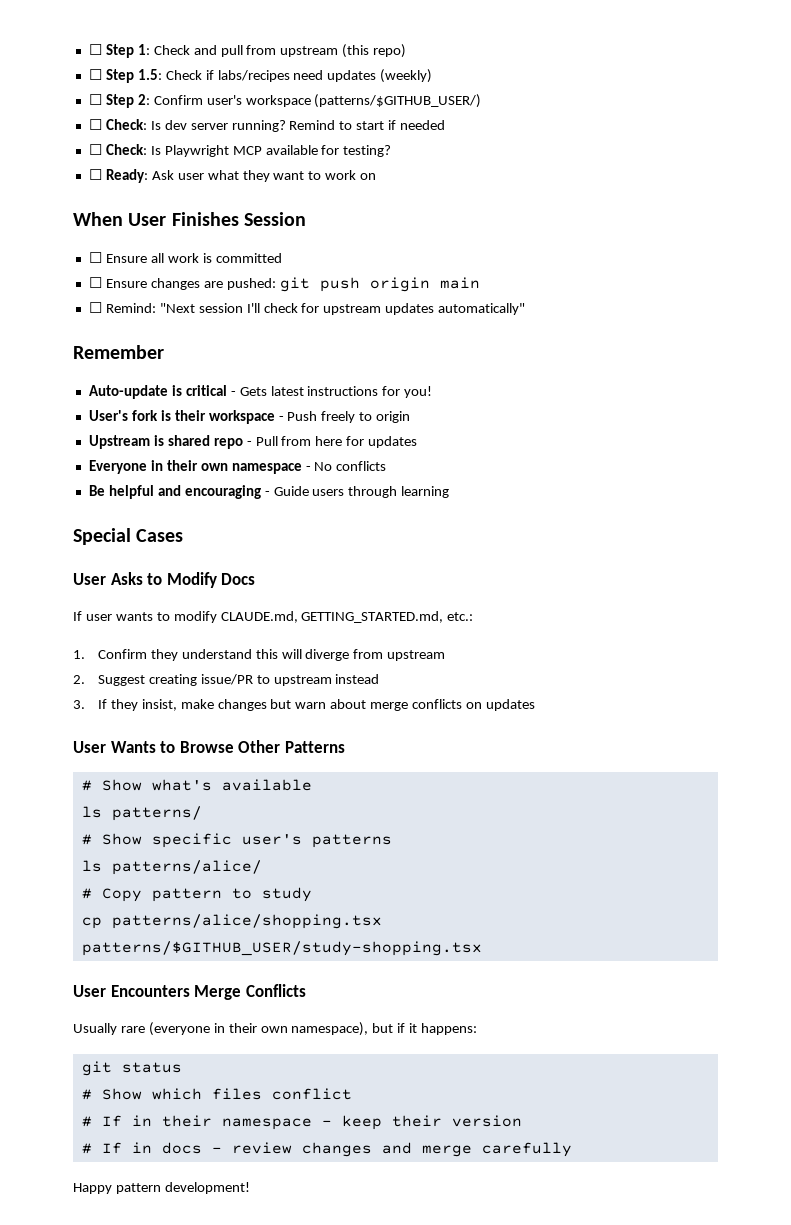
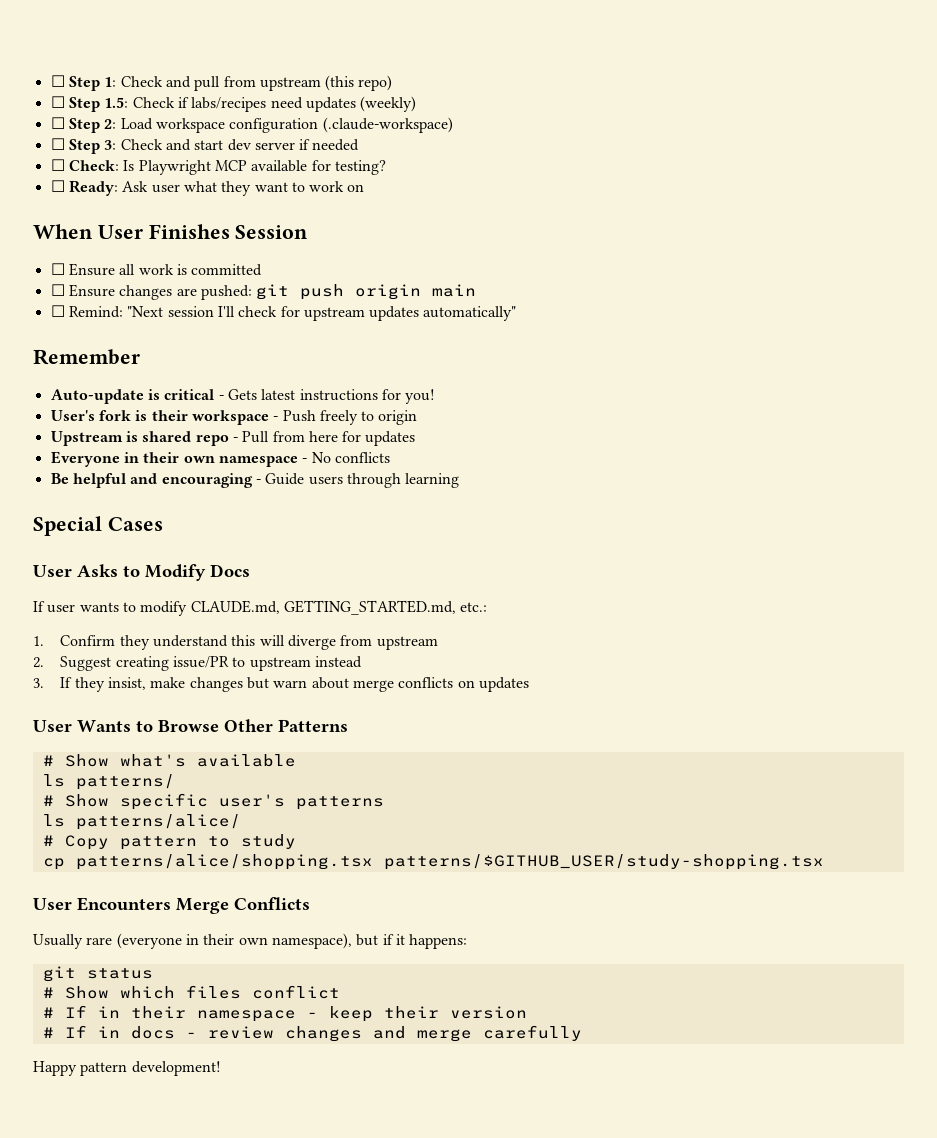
- ☐ Step 2: Confirm user's workspace (patterns/$GITHUB_USER/)
- ☐ Check: Is dev server running? Remind to start if needed
+ ☐ Step 2: Load workspace configuration (.claude-workspace)
+ ☐ Step 3: Check and start dev server if needed

